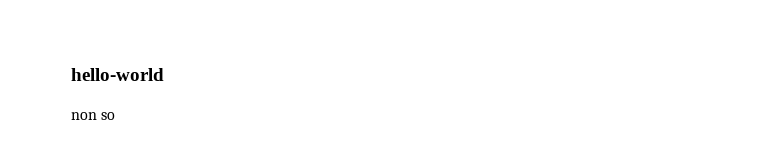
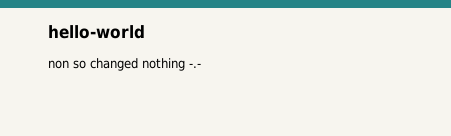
- non so
+ non so changed nothing -.-

